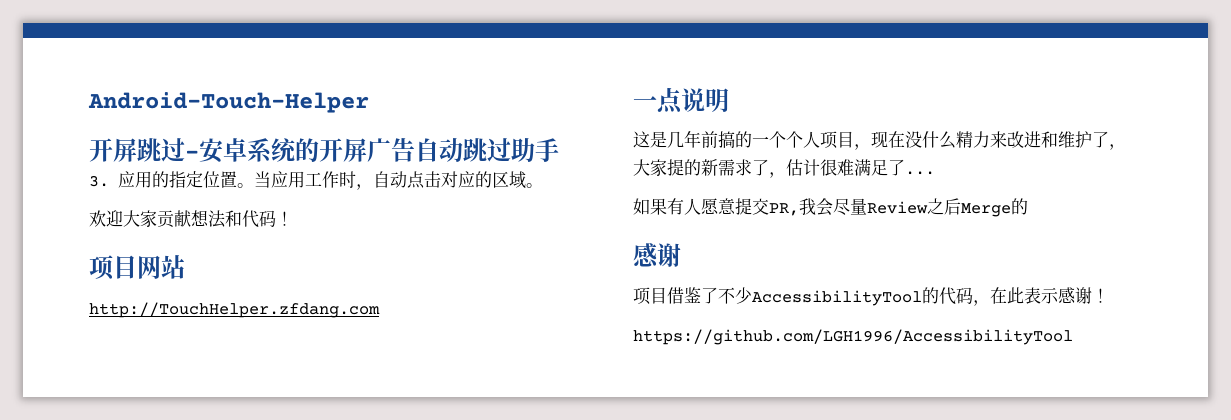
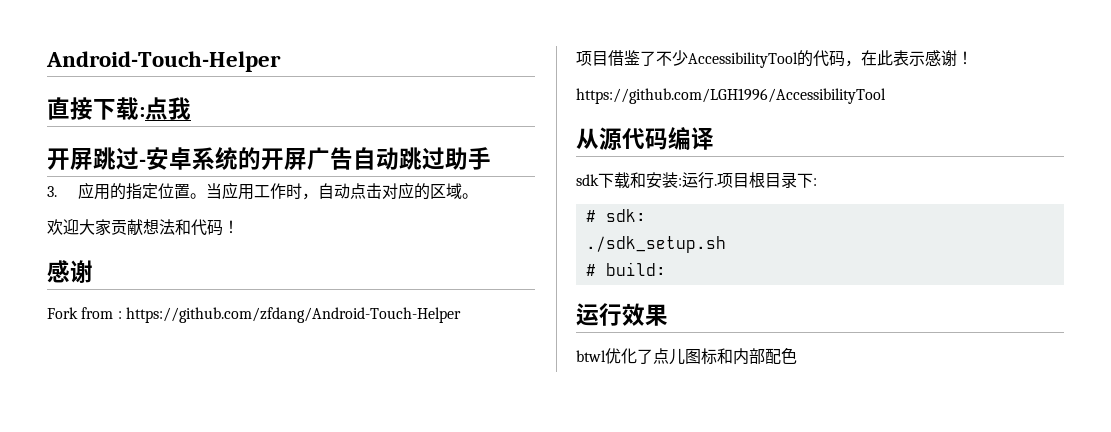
+ 直接下载:点我
  欢迎大家贡献想法和代码！
- 项目网站
- http://TouchHelper.zfdang.com
- 一点说明
- 这是几年前搞的一个个人项目，现在没什么精力来改进和维护了，大家提的新需求了，估计很难满足了...
- 如果有人愿意提交PR,我会尽量Review之后Merge的
  感谢
+ Fork from : https://github.com/zfdang/Android-Touch-Helper
+ 从源代码编译
+ sdk下载和安装:运行.项目根目录下:
+ # sdk:
+ ./sdk_setup.sh
+ # build:
+ 运行效果
+ btwl优化了点儿图标和内部配色

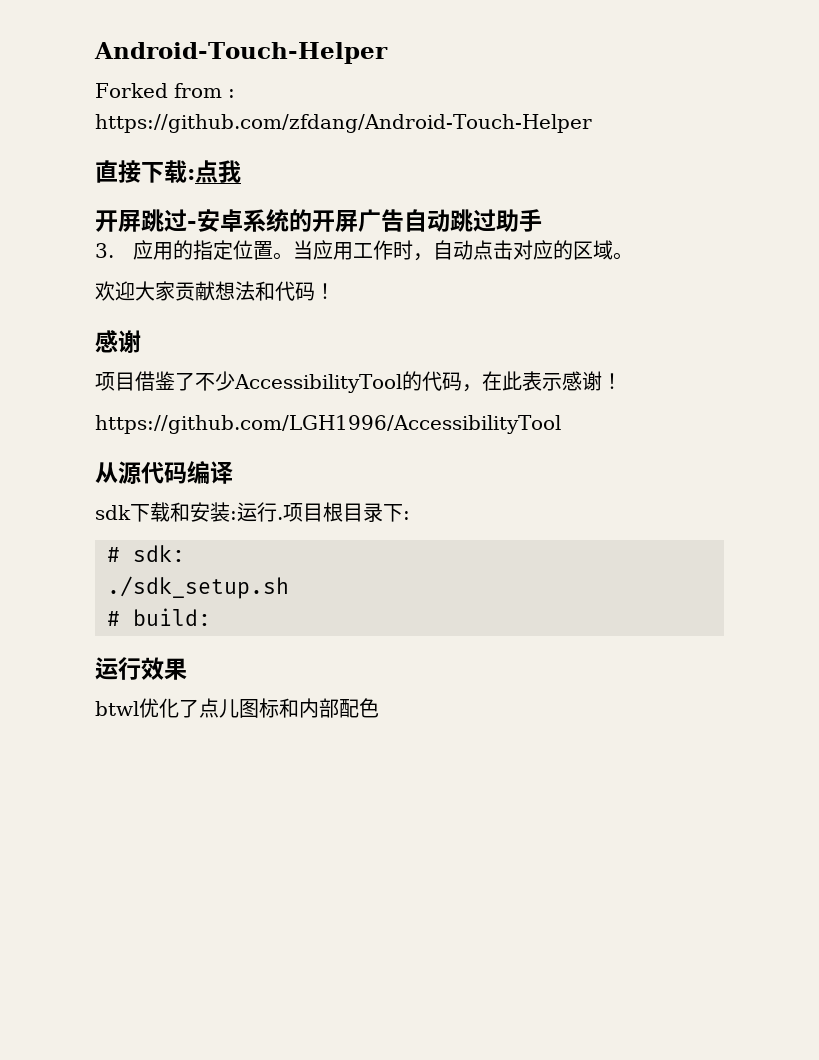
+ Forked from : https://github.com/zfdang/Android-Touch-Helper
- Fork from : https://github.com/zfdang/Android-Touch-Helper

